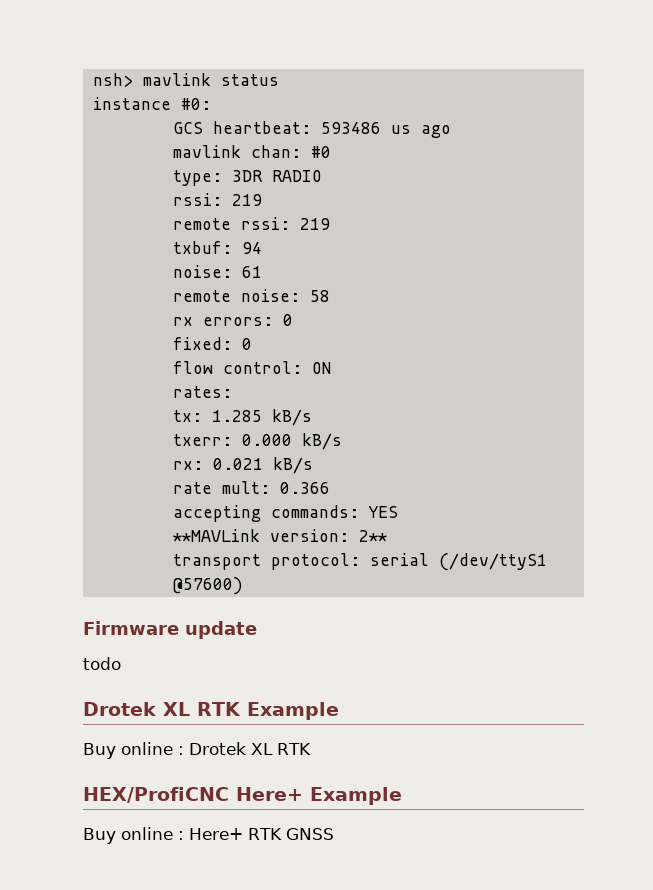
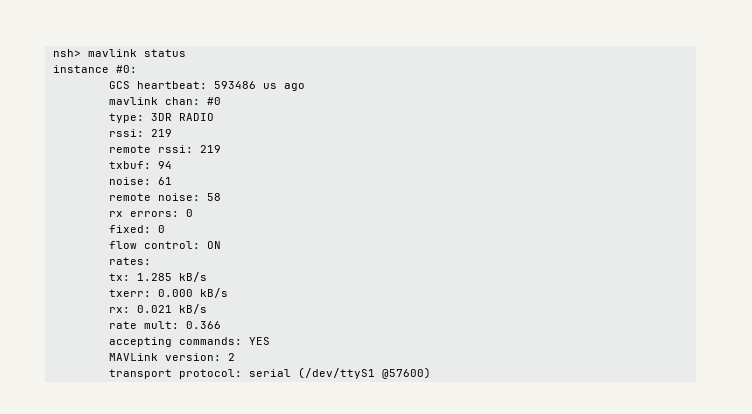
- **MAVLink version: 2**
+ MAVLink version: 2
- Firmware update
- todo
- Drotek XL RTK Example
- Buy online : Drotek XL RTK
- HEX/ProfiCNC Here+ Example
- Buy online : Here+ RTK GNSS

